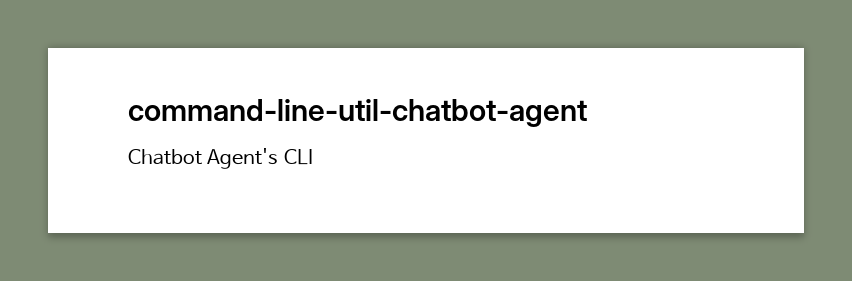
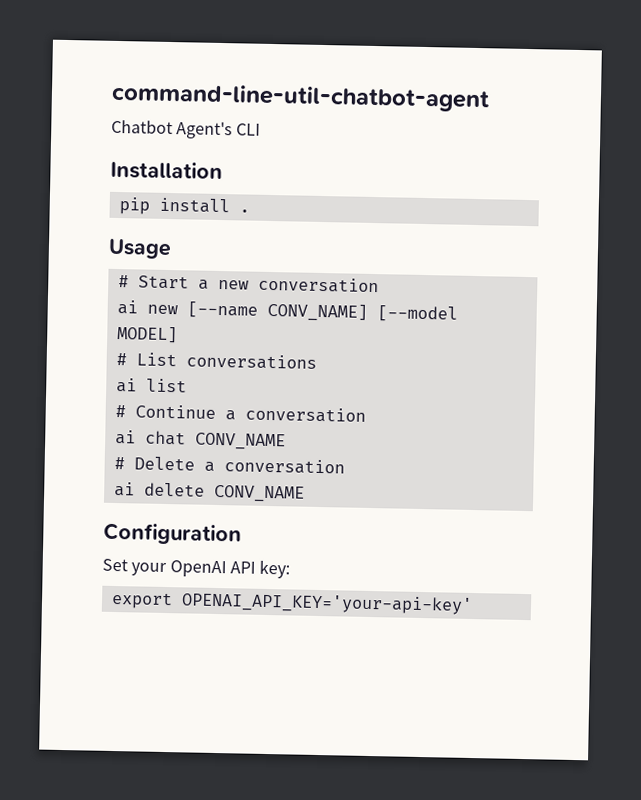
+ Installation
+ pip install .
+ Usage
+ # Start a new conversation
+ ai new [--name CONV_NAME] [--model MODEL]
+ # List conversations
+ ai list
+ # Continue a conversation
+ ai chat CONV_NAME
+ # Delete a conversation
+ ai delete CONV_NAME
+ Configuration
+ Set your OpenAI API key:
+ export OPENAI_API_KEY='your-api-key'

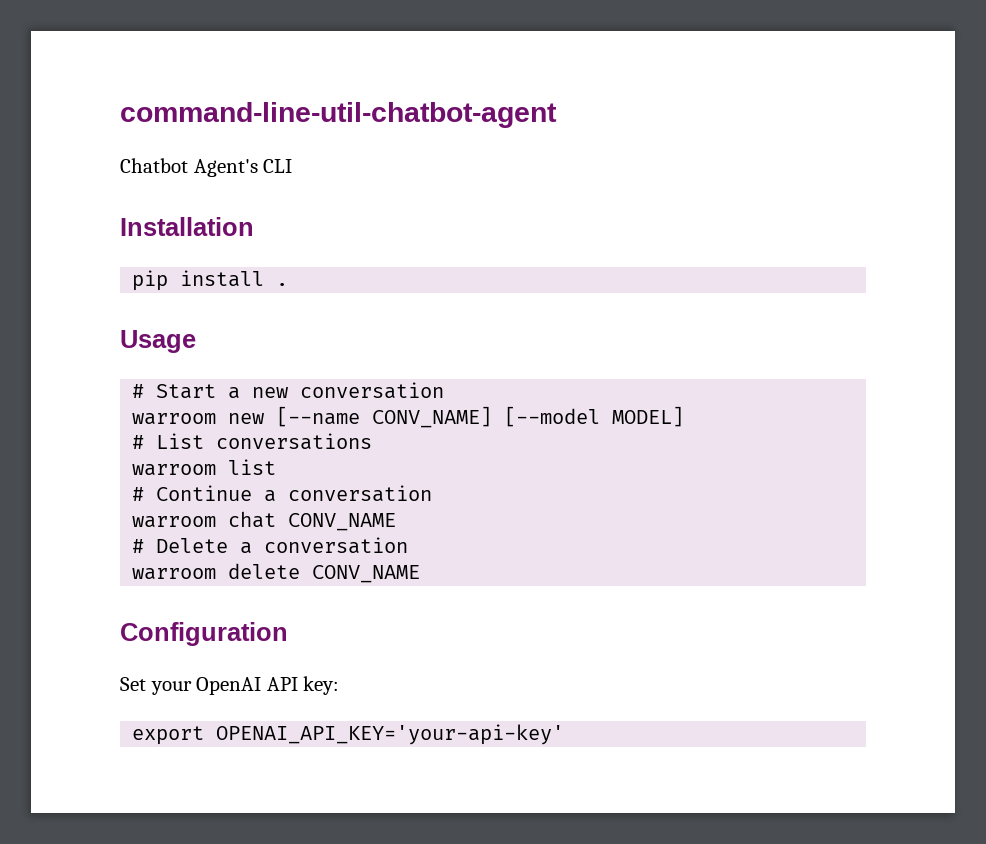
- ai new [--name CONV_NAME] [--model MODEL]
+ warroom new [--name CONV_NAME] [--model MODEL]
- ai list
+ warroom list
- ai chat CONV_NAME
+ warroom chat CONV_NAME
- ai delete CONV_NAME
+ warroom delete CONV_NAME

